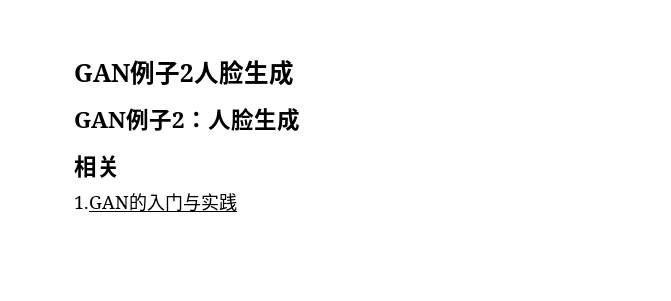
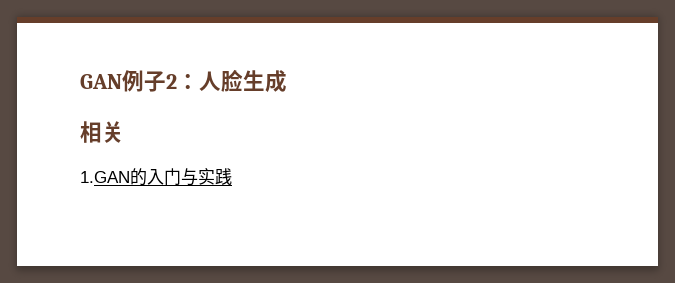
- GAN例子2人脸生成

